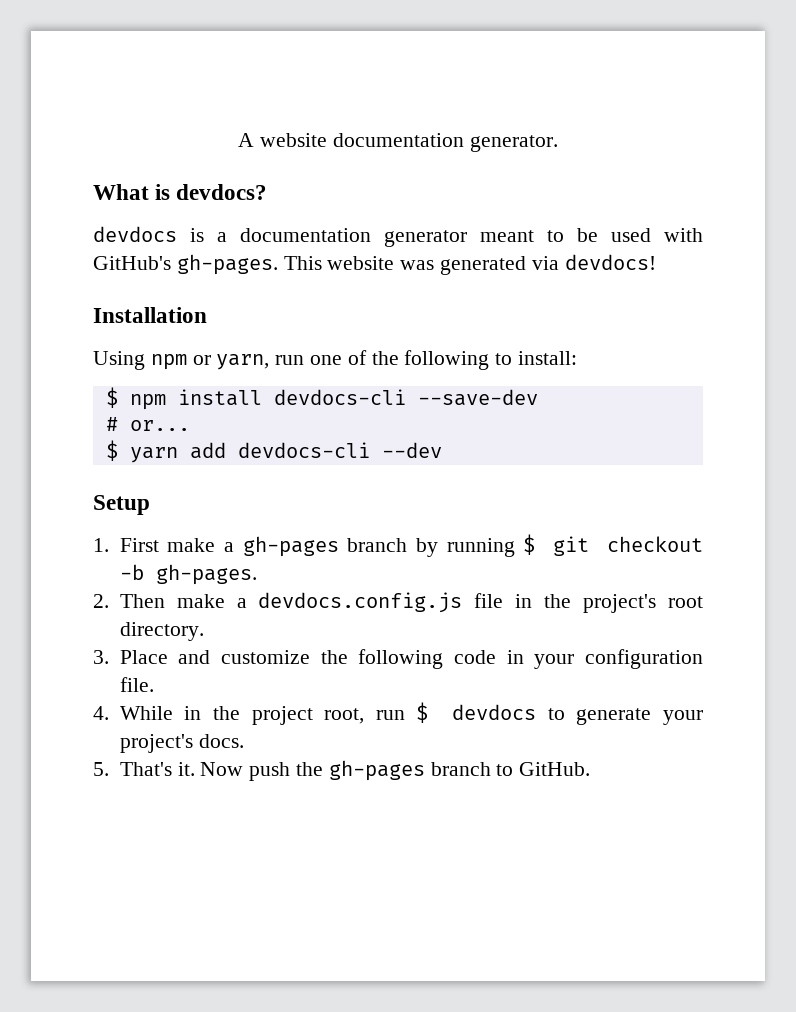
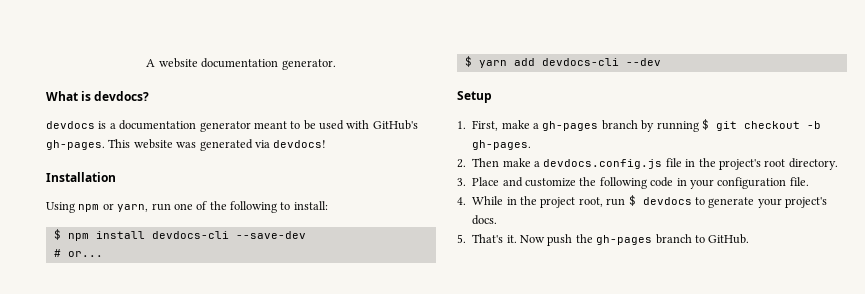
- 1. First make a gh-pages branch by running $ git checkout -b gh-pages.
+ 1. First, make a gh-pages branch by running $ git checkout -b gh-pages.

